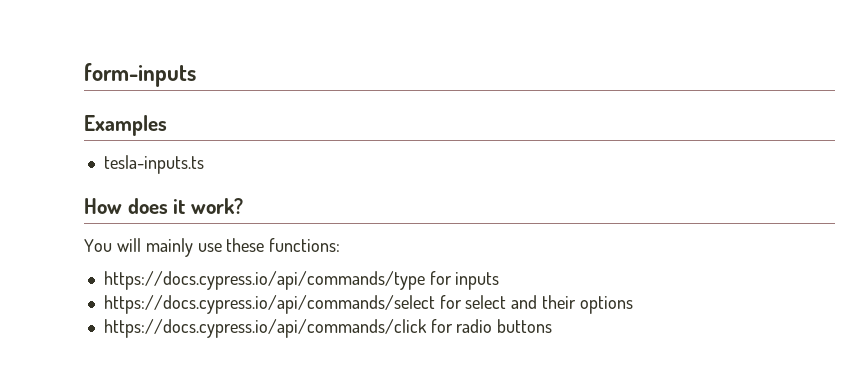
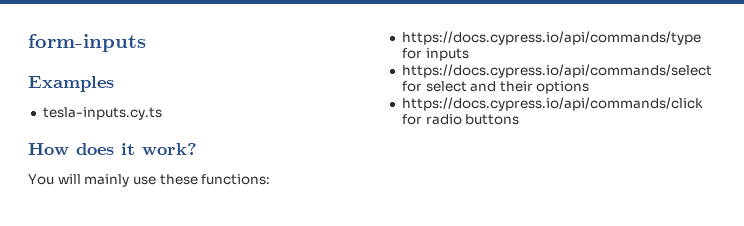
- tesla-inputs.ts
+ tesla-inputs.cy.ts

